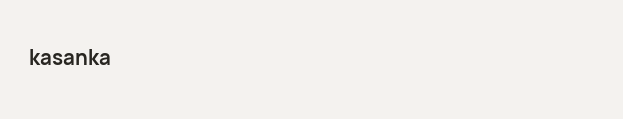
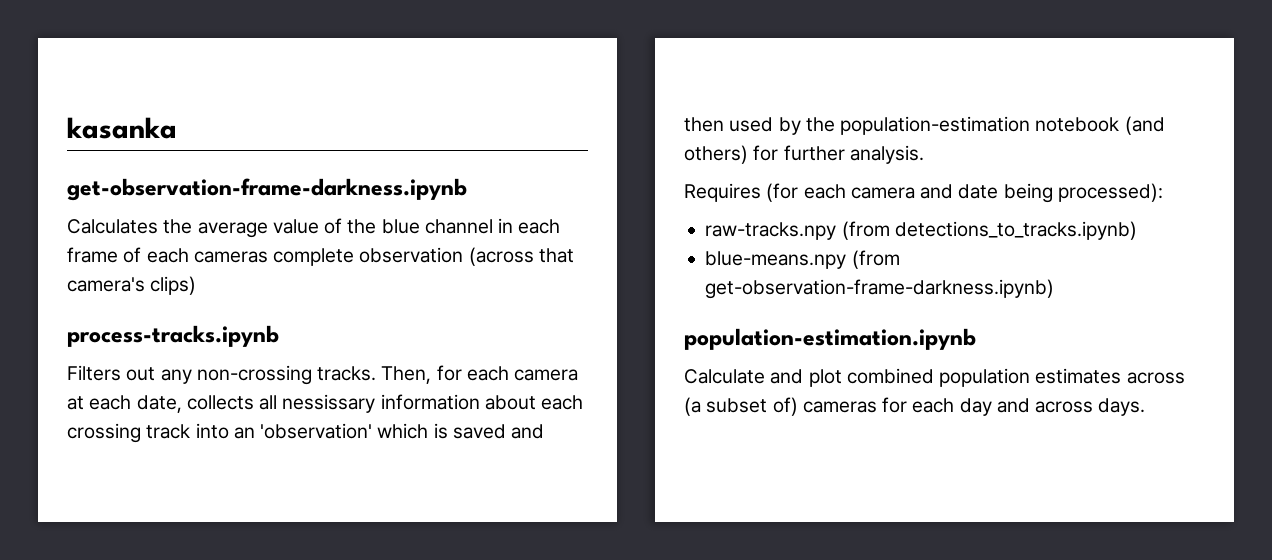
+ get-observation-frame-darkness.ipynb
+ Calculates the average value of the blue channel in each frame of each cameras complete observation (across that camera's clips)
+ process-tracks.ipynb
+ Filters out any non-crossing tracks. Then, for each camera at each date, collects all nessissary information about each crossing track into an 'observation' which is saved and then used by the population-estimation notebook (and others) for further analysis.
+ Requires (for each camera and date being processed):
+ raw-tracks.npy (from detections_to_tracks.ipynb)
+ blue-means.npy (from get-observation-frame-darkness.ipynb)
+ population-estimation.ipynb
+ Calculate and plot combined population estimates across (a subset of) cameras for each day and across days.

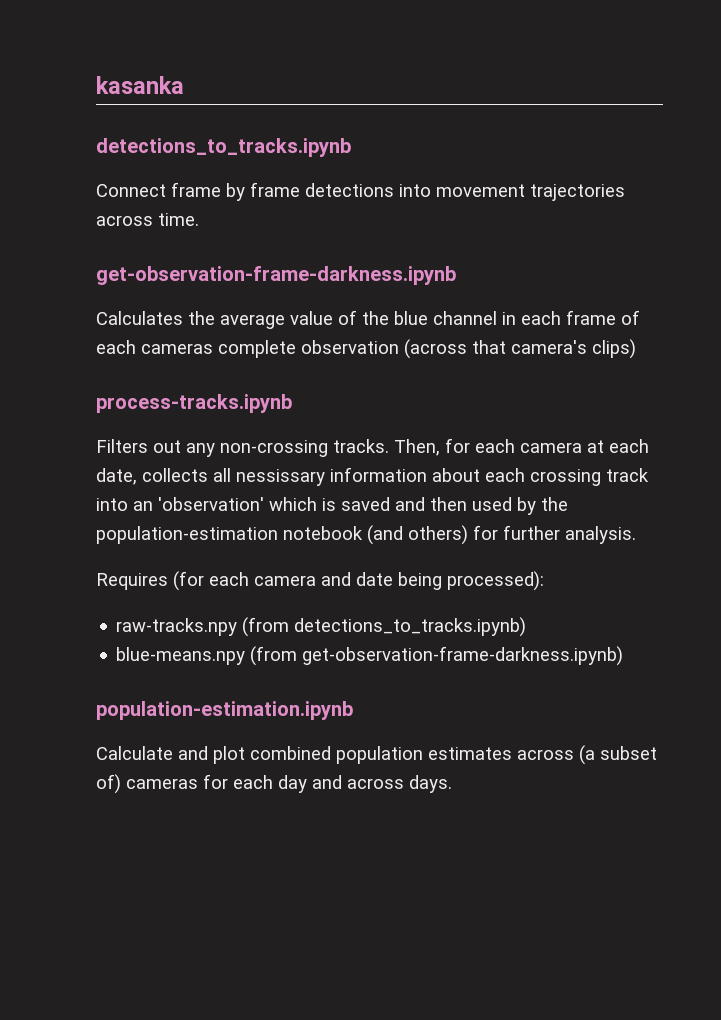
+ detections_to_tracks.ipynb
+ Connect frame by frame detections into movement trajectories across time.

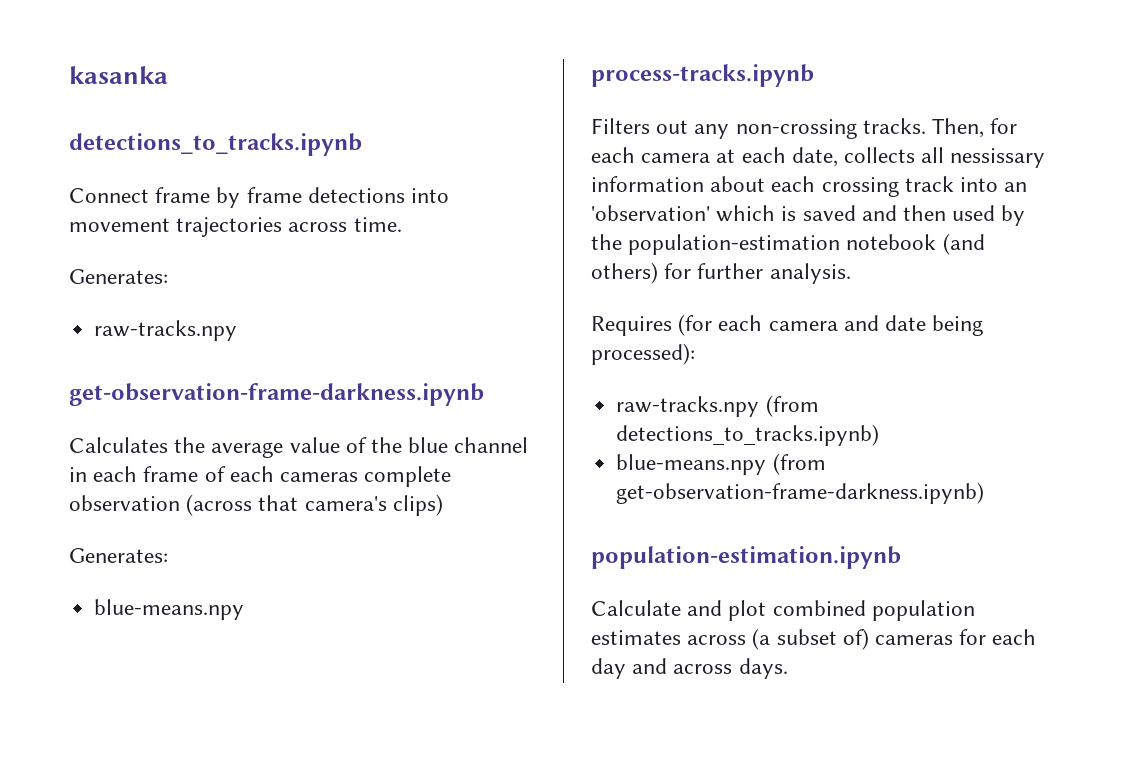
  Connect frame by frame detections into movement trajectories across time.
+ Generates:
+ raw-tracks.npy
  Calculates the average value of the blue channel in each frame of each cameras complete observation (across that camera's clips)
+ Generates:
+ blue-means.npy

